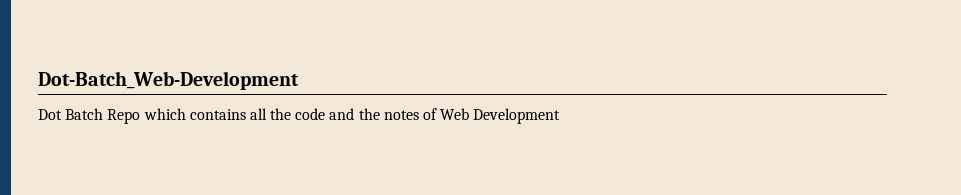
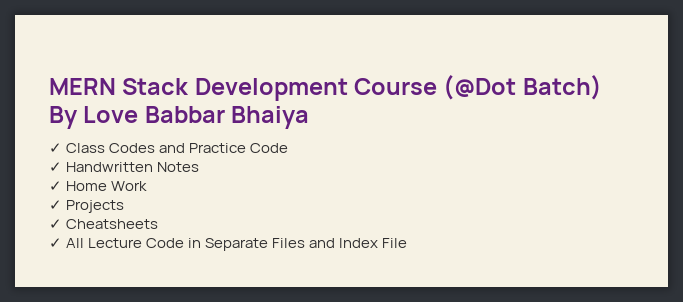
- Dot-Batch_Web-Development
- Dot Batch Repo which contains all the code and the notes of Web Development
+ MERN Stack Development Course (@Dot Batch) By Love Babbar Bhaiya
+ ✓ Class Codes and Practice Code
+ ✓ Handwritten Notes
+ ✓ Home Work
+ ✓ Projects
+ ✓ Cheatsheets
+ ✓ All Lecture Code in Separate Files and Index File

